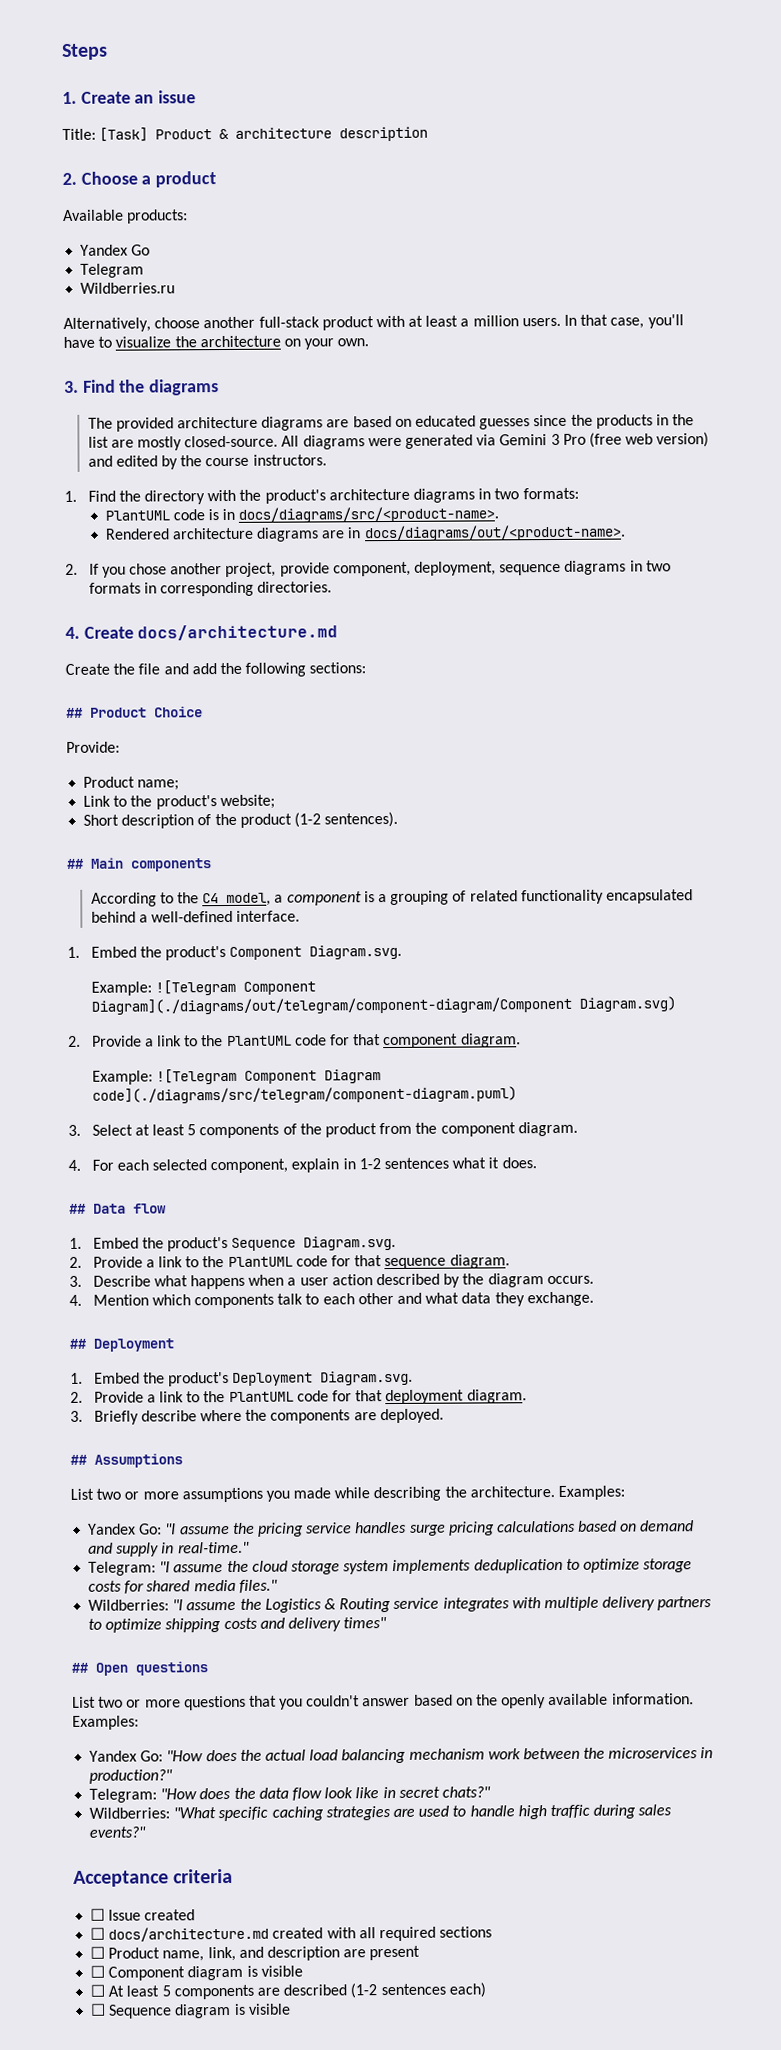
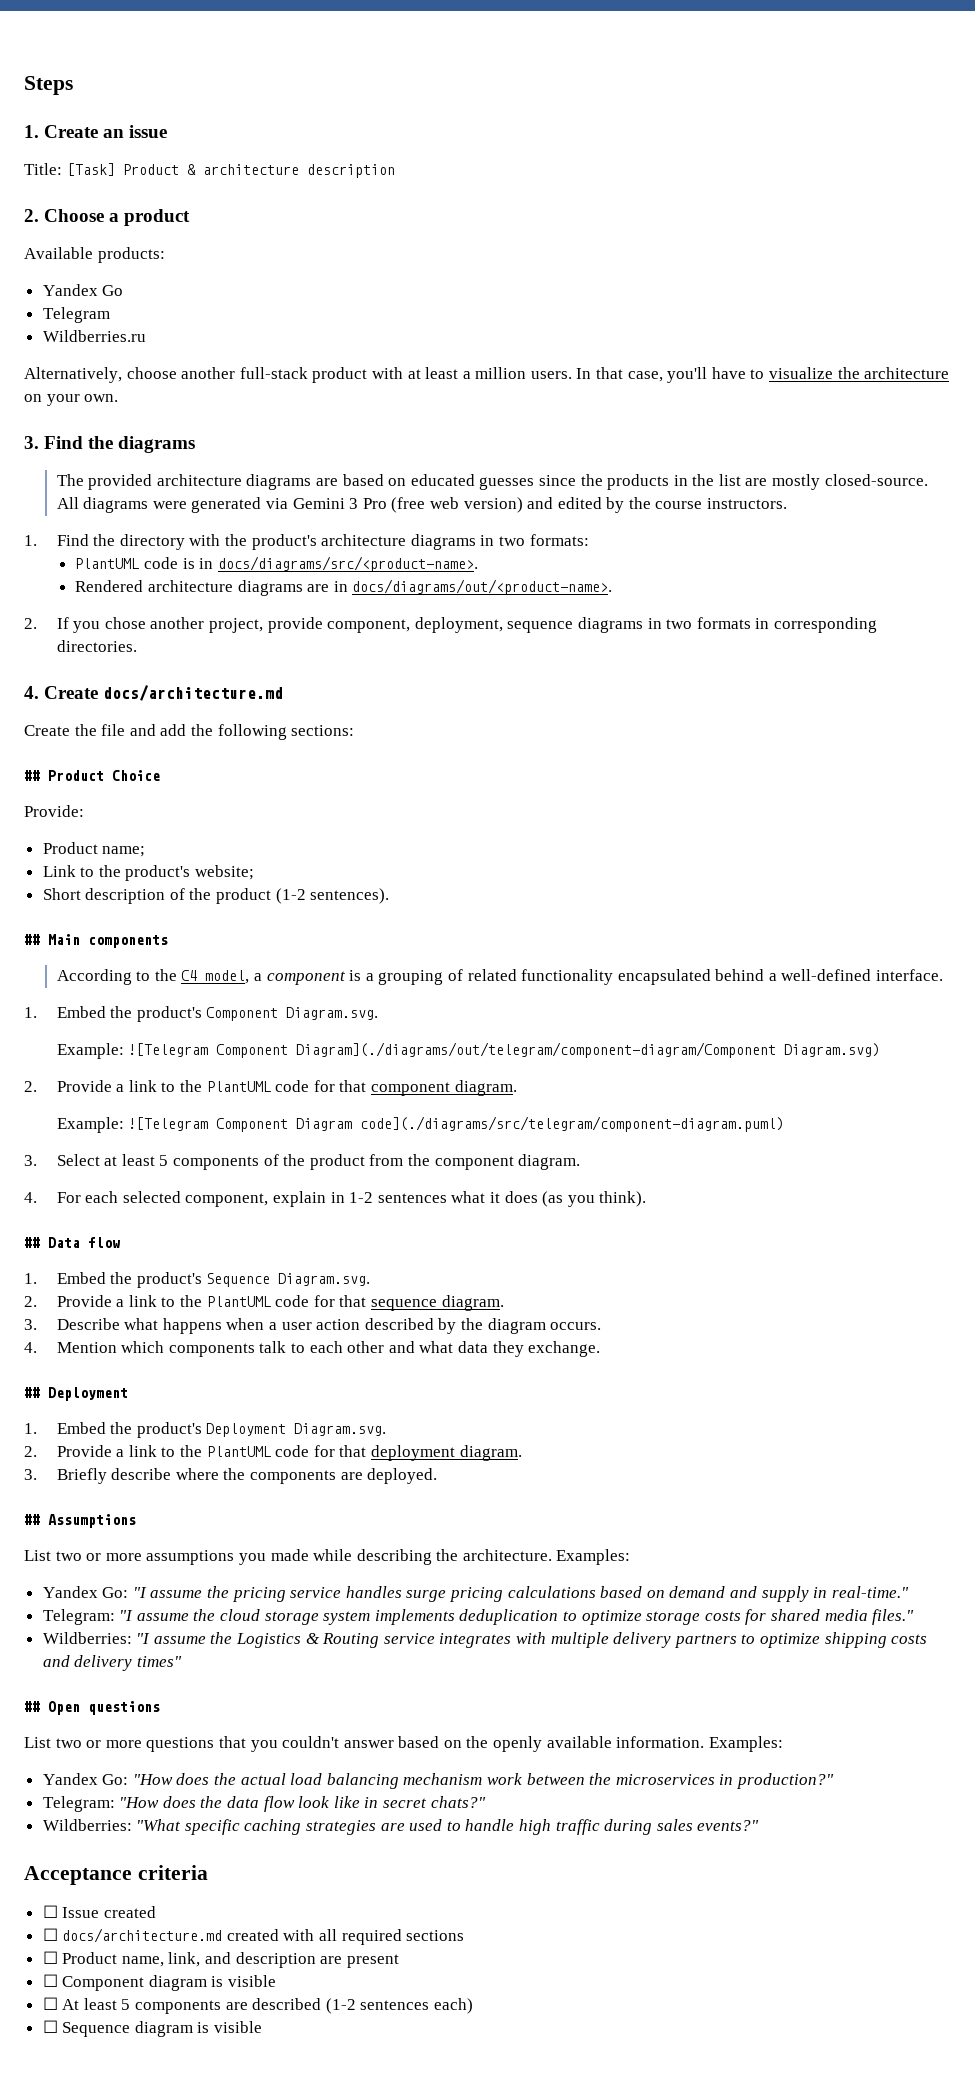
- 4. For each selected component, explain in 1-2 sentences what it does.
+ 4. For each selected component, explain in 1-2 sentences what it does (as you think).

